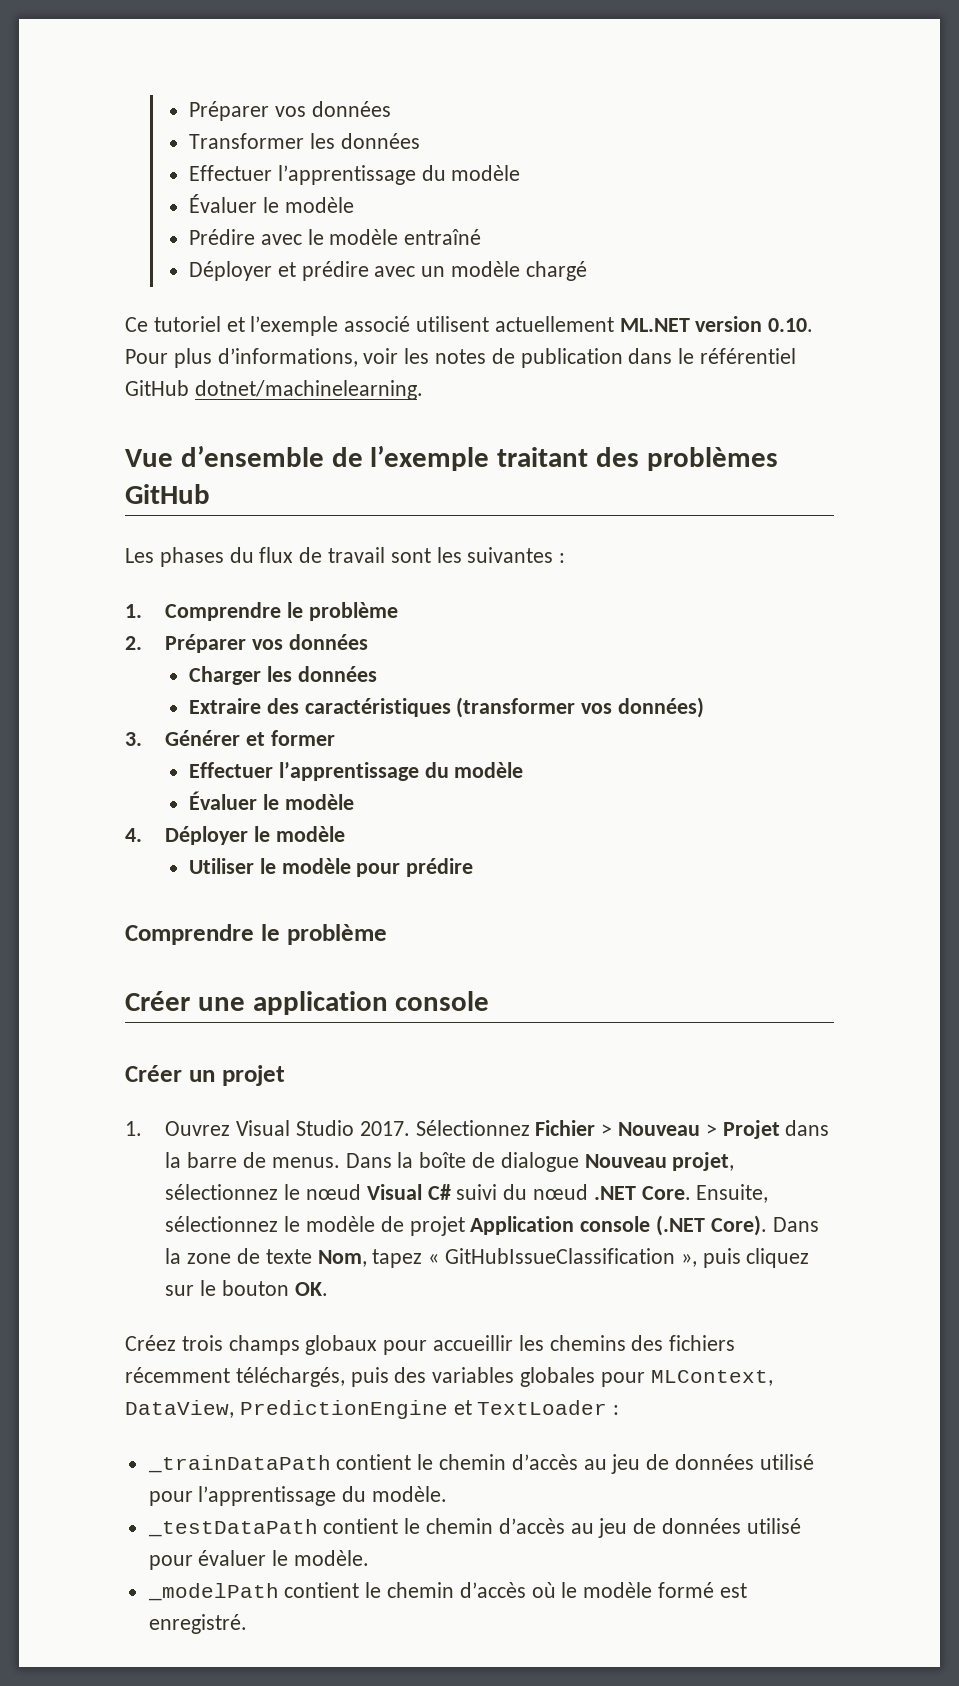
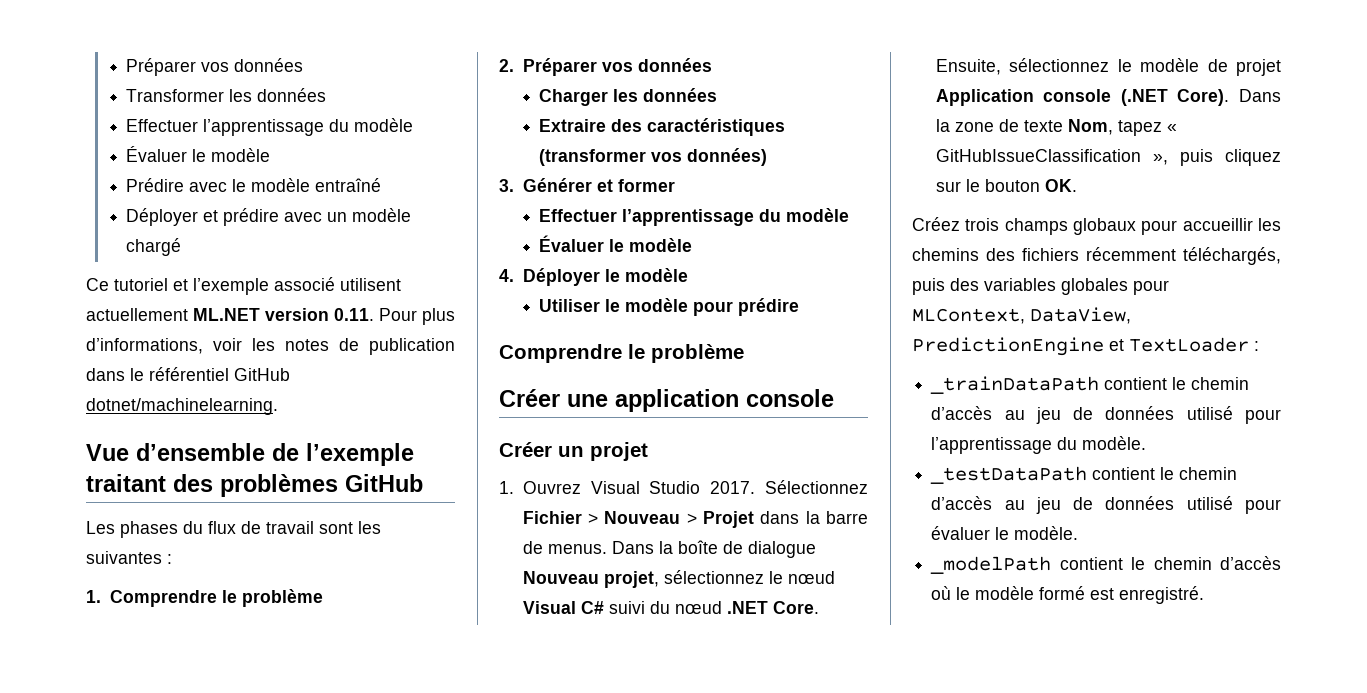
- Ce tutoriel et l’exemple associé utilisent actuellement ML.NET version 0.10. Pour plus d’informations, voir les notes de publication dans le référentiel GitHub dotnet/machinelearning.
+ Ce tutoriel et l’exemple associé utilisent actuellement ML.NET version 0.11. Pour plus d’informations, voir les notes de publication dans le référentiel GitHub dotnet/machinelearning.

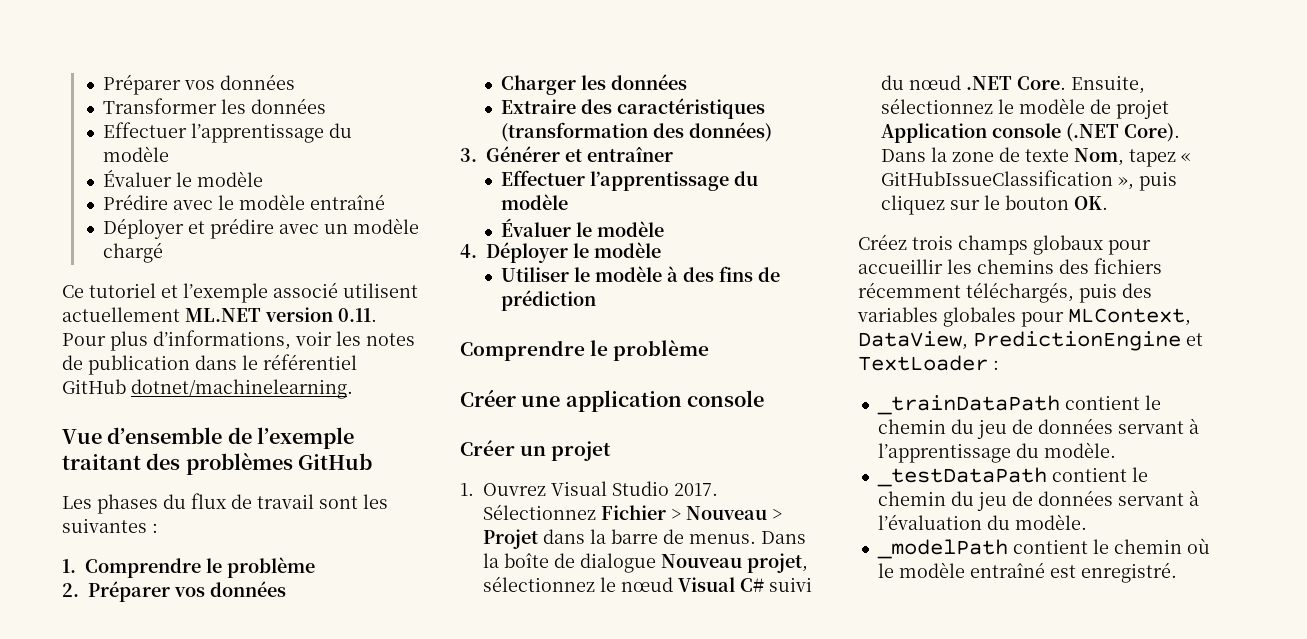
- Extraire des caractéristiques (transformer vos données)
+ Extraire des caractéristiques (transformation des données)
- 3. Générer et former
+ 3. Générer et entraîner
- Utiliser le modèle pour prédire
+ Utiliser le modèle à des fins de prédiction
- _trainDataPath contient le chemin d’accès au jeu de données utilisé pour l’apprentissage du modèle.
+ _trainDataPath contient le chemin du jeu de données servant à l’apprentissage du modèle.
- _testDataPath contient le chemin d’accès au jeu de données utilisé pour évaluer le modèle.
+ _testDataPath contient le chemin du jeu de données servant à l’évaluation du modèle.
- _modelPath contient le chemin d’accès où le modèle formé est enregistré.
+ _modelPath contient le chemin où le modèle entraîné est enregistré.

